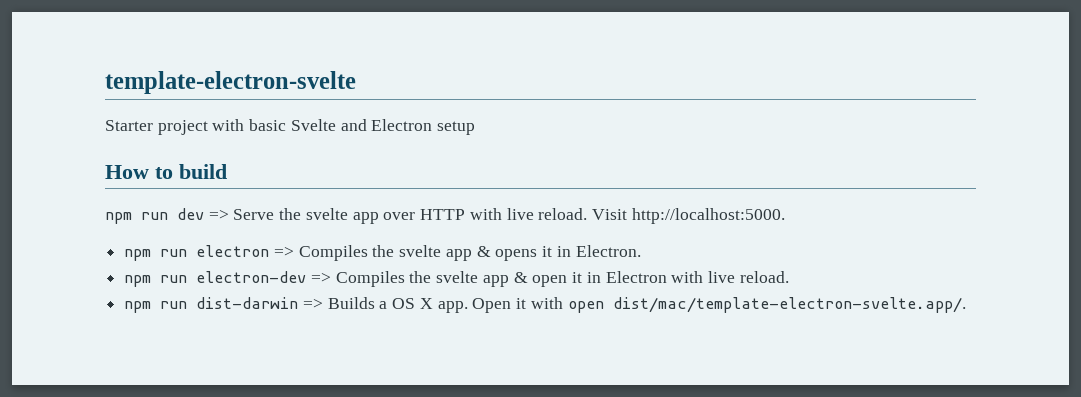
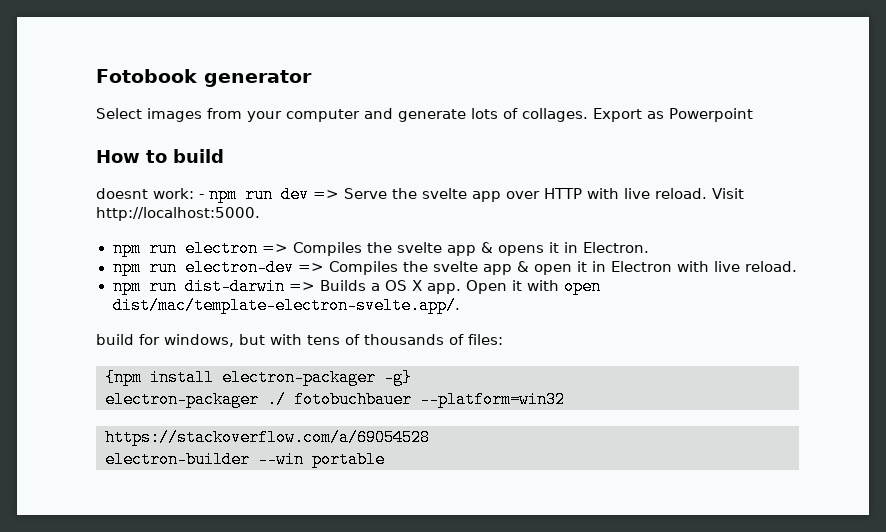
- template-electron-svelte
- Starter project with basic Svelte and Electron setup
+ Fotobook generator
+ Select images from your computer and generate lots of collages. Export as Powerpoint
- npm run dev => Serve the svelte app over HTTP with live reload.
+ doesnt work: - npm run dev => Serve the svelte app over HTTP with live reload.
+ build for windows, but with tens of thousands of files:
+ {npm install electron-packager -g}
+ electron-packager ./ fotobuchbauer --platform=win32
+ https://stackoverflow.com/a/69054528
+ electron-builder --win portable

